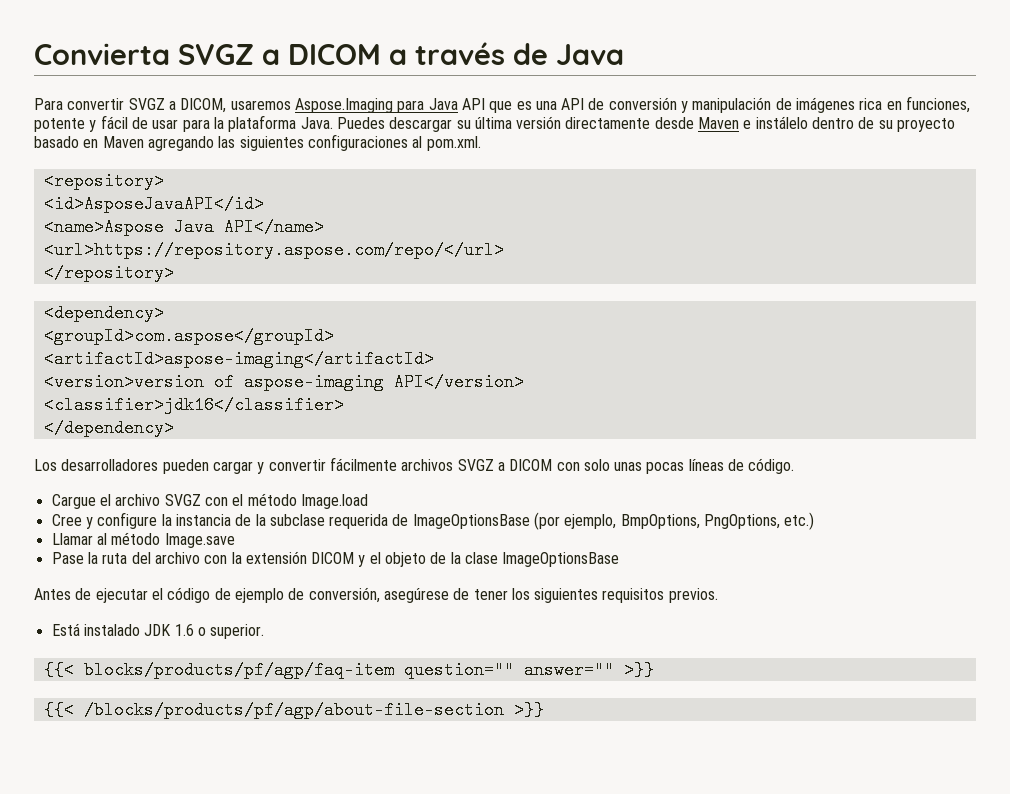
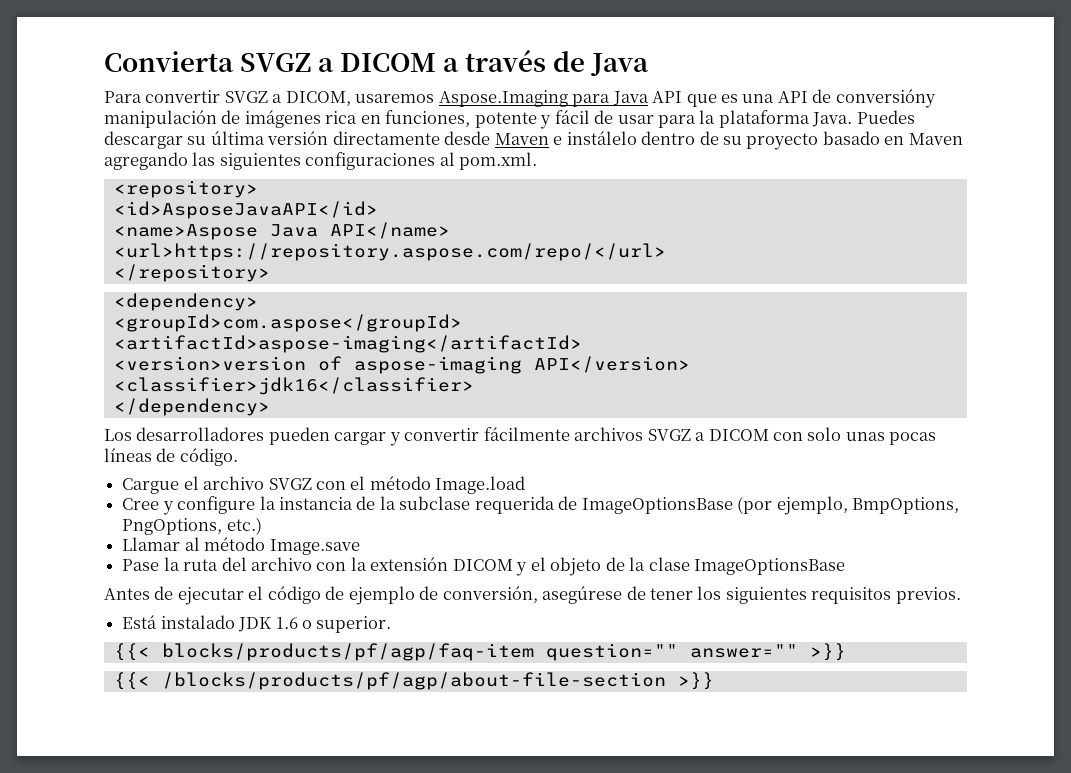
- Para convertir SVGZ a DICOM, usaremos Aspose.Imaging para Java API que es una API de conversión y manipulación de imágenes rica en funciones, potente y fácil de usar para la plataforma Java.
+ Para convertir SVGZ a DICOM, usaremos Aspose.Imaging para Java API que es una API de conversióny manipulación de imágenes rica en funciones, potente y fácil de usar para la plataforma Java.

